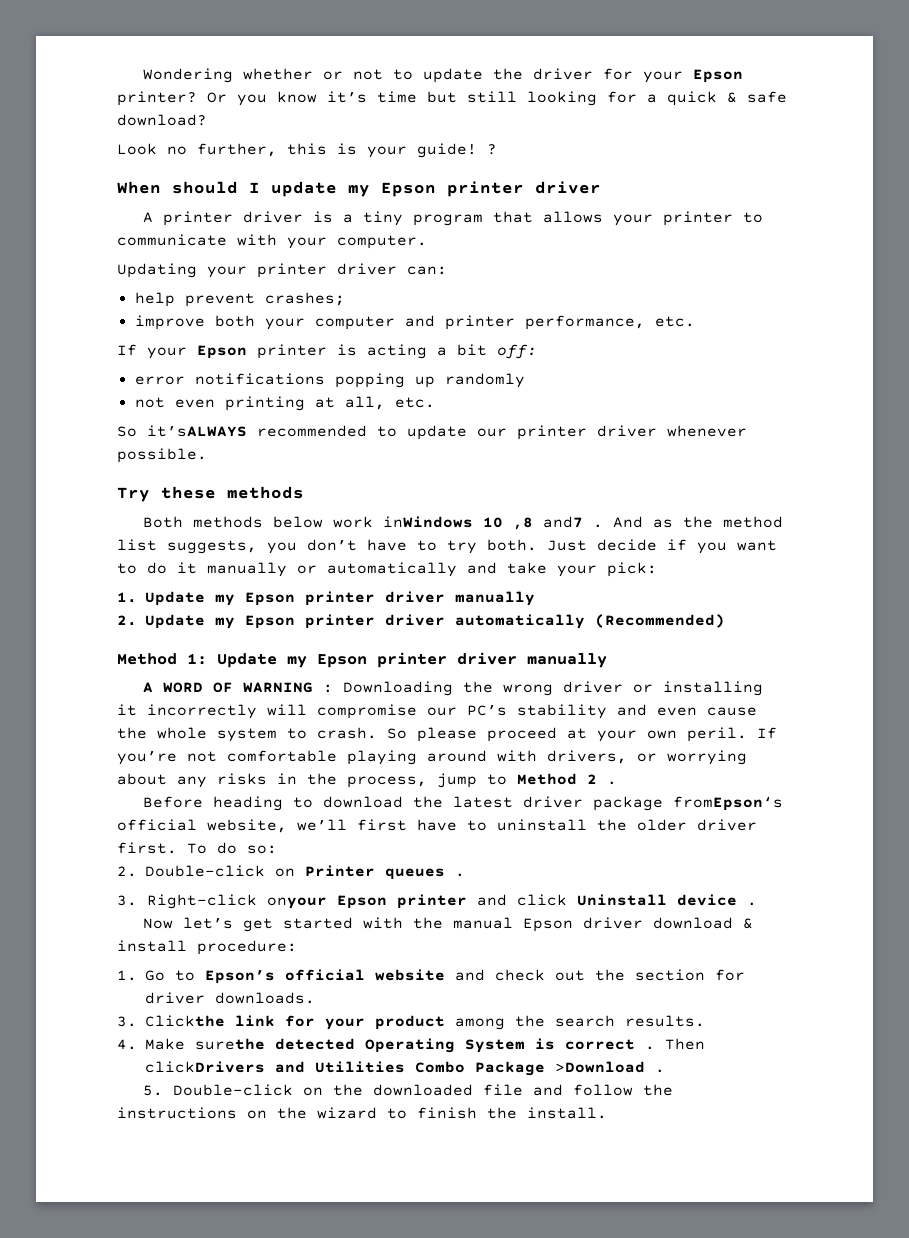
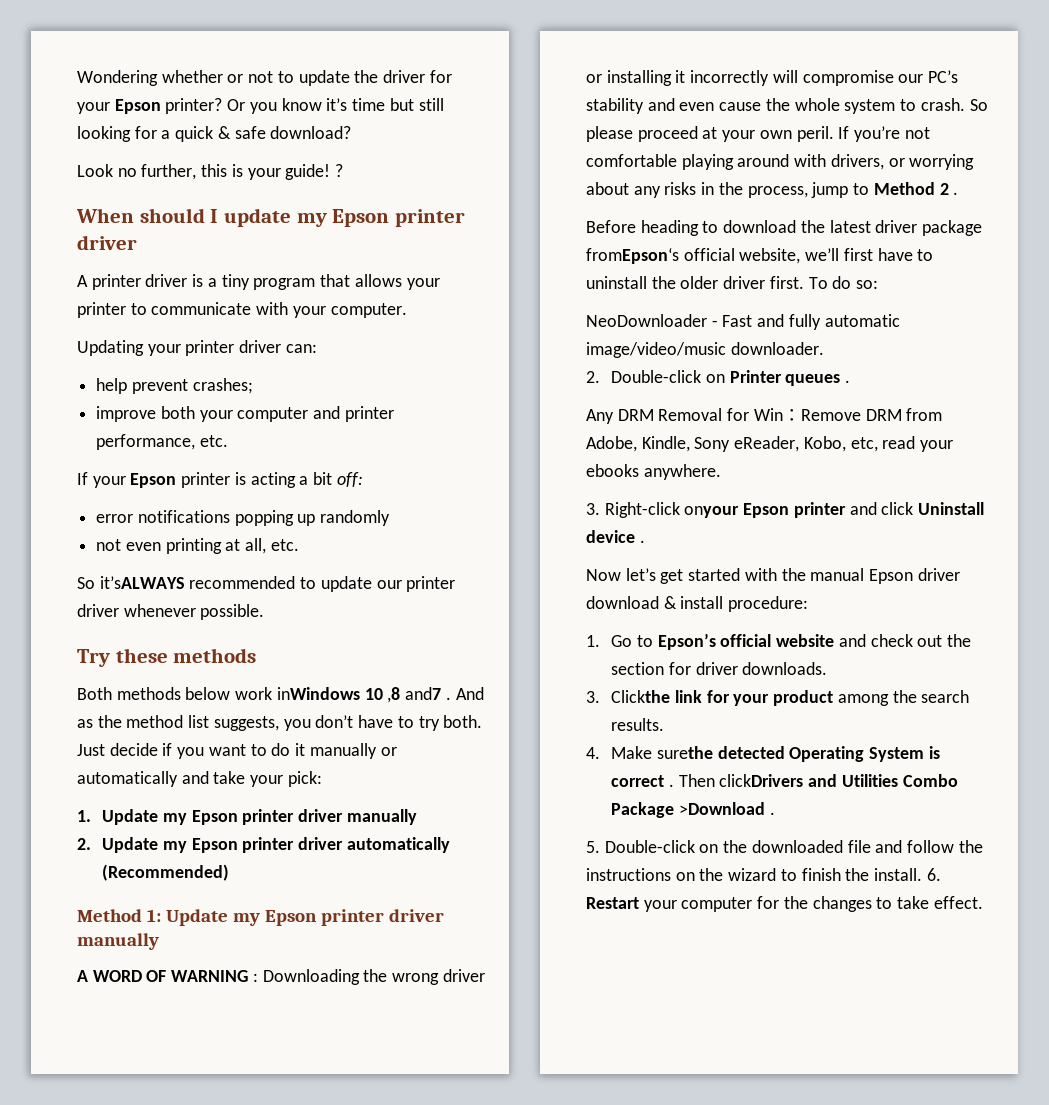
+ NeoDownloader - Fast and fully automatic image/video/music downloader.
+ Any DRM Removal for Win：Remove DRM from Adobe, Kindle, Sony eReader, Kobo, etc, read your ebooks anywhere.
+ 6. Restart your computer for the changes to take effect.

